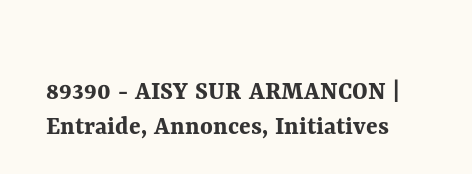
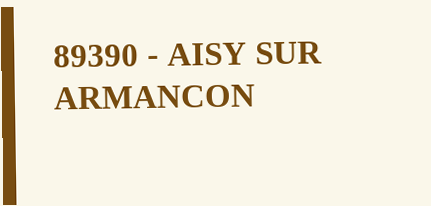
- 89390 - AISY SUR ARMANCON | Entraide, Annonces, Initiatives
+ 89390 - AISY SUR ARMANCON

